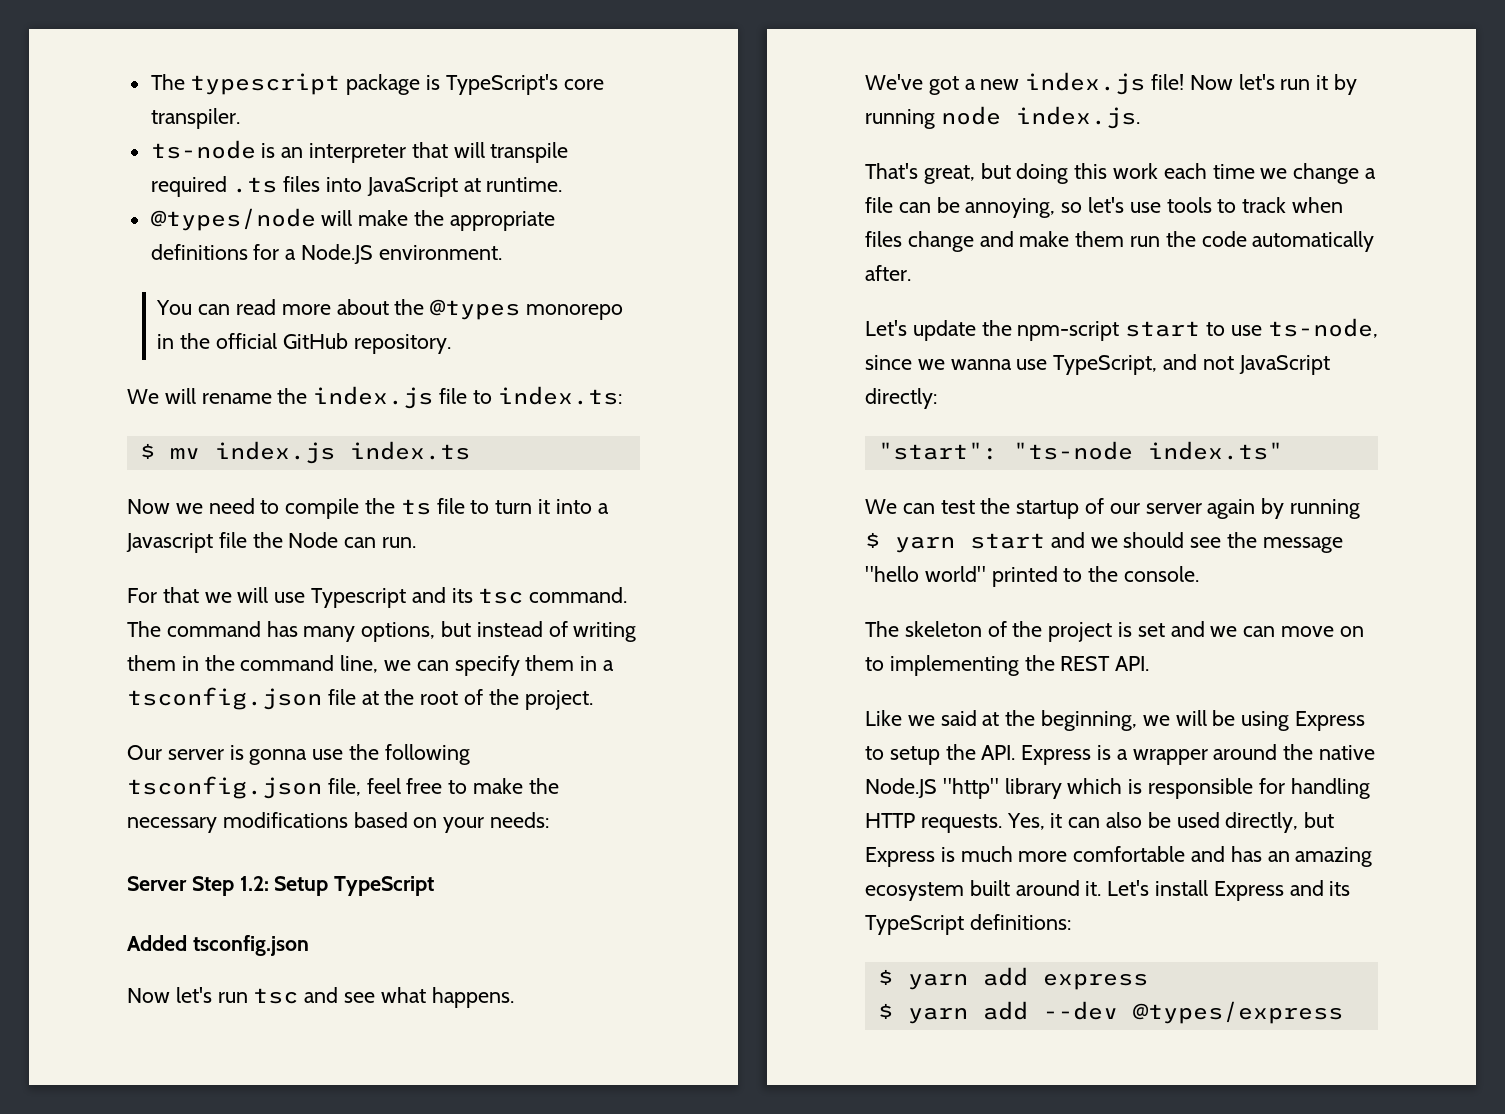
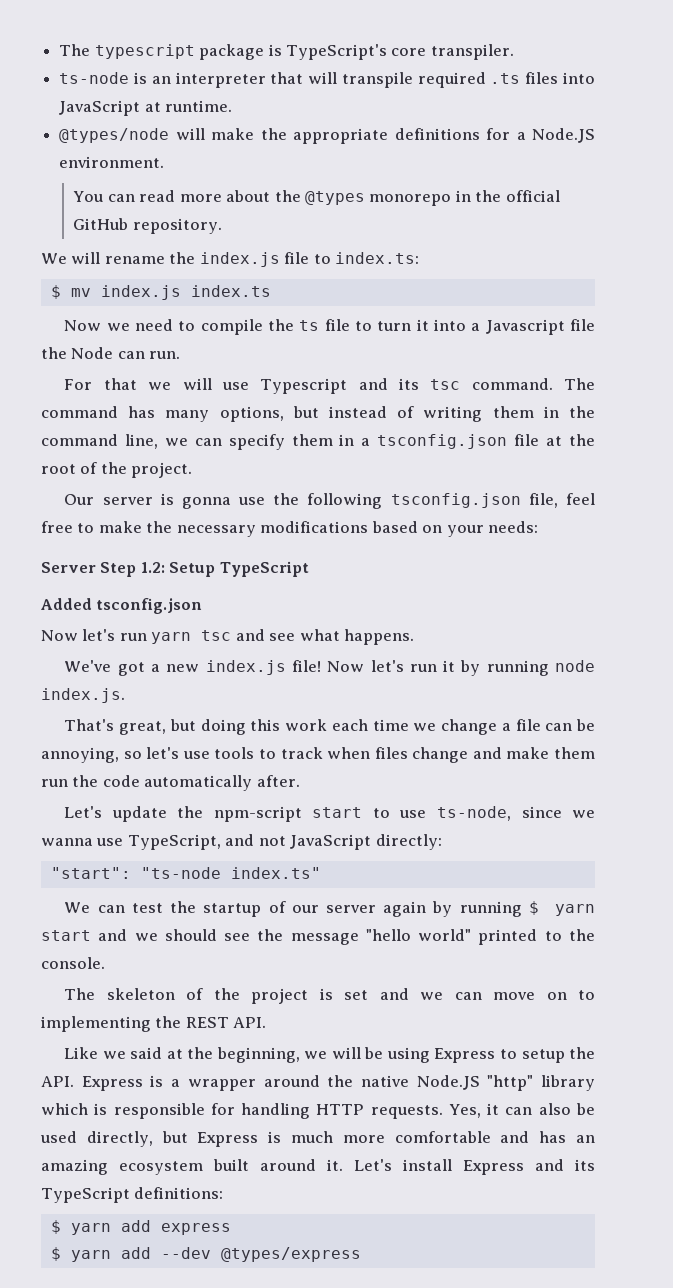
- Now let's run tsc and see what happens.
+ Now let's run yarn tsc and see what happens.

